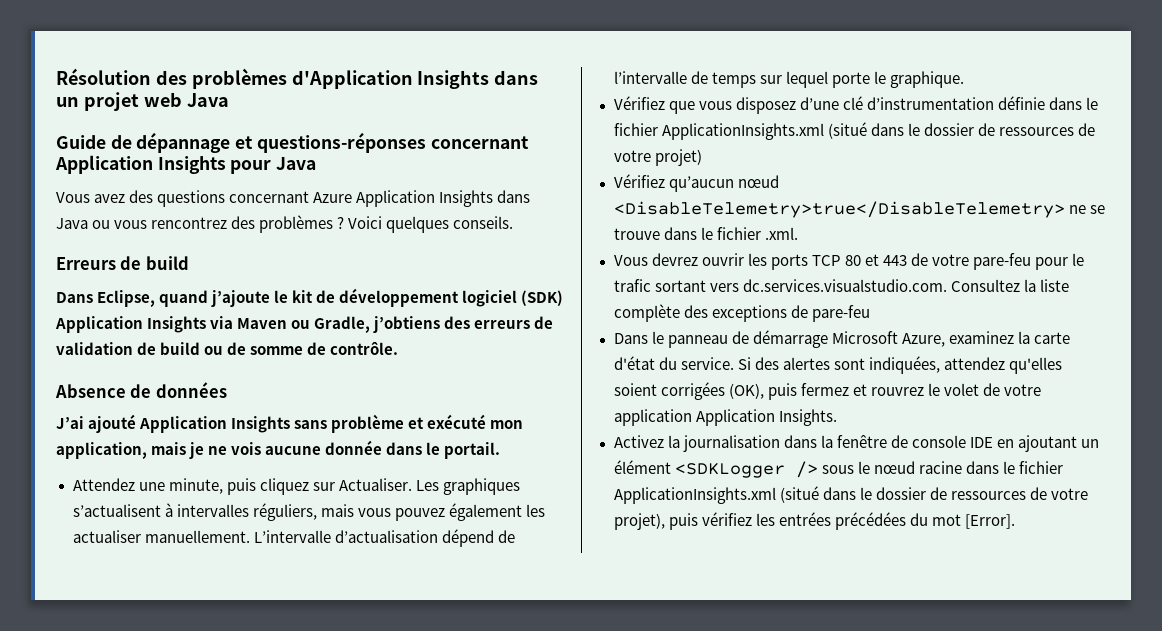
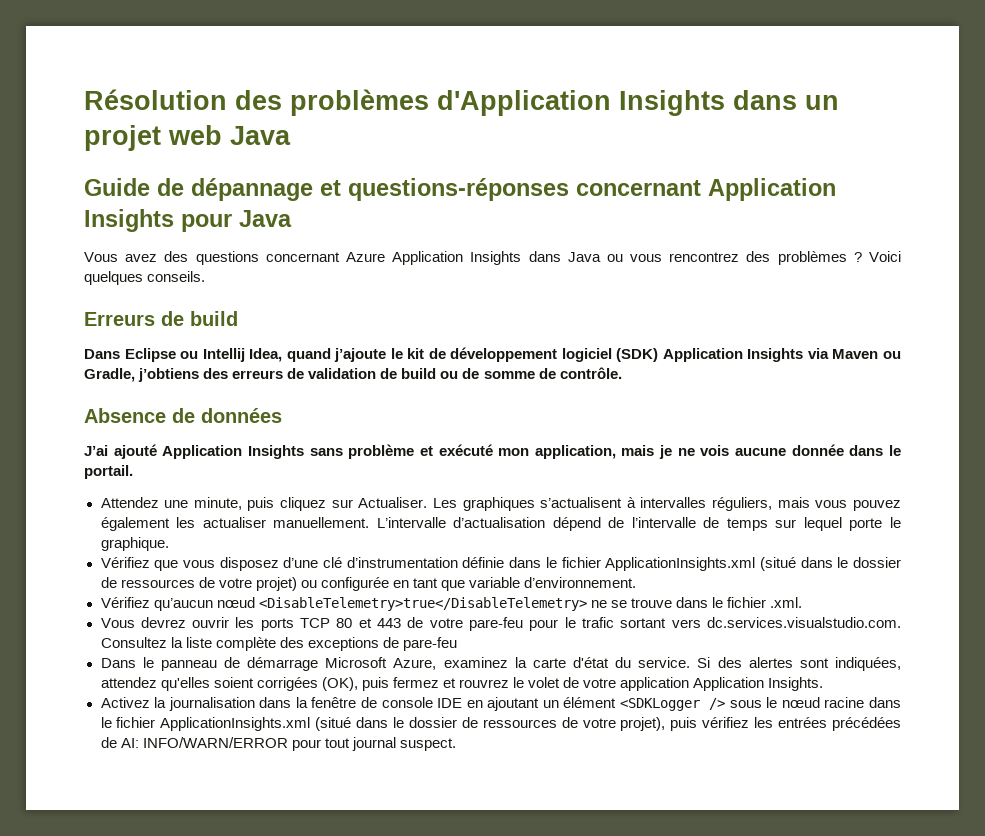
- Dans Eclipse, quand j’ajoute le kit de développement logiciel (SDK) Application Insights via Maven ou Gradle, j’obtiens des erreurs de validation de build ou de somme de contrôle.
+ Dans Eclipse ou Intellij Idea, quand j’ajoute le kit de développement logiciel (SDK) Application Insights via Maven ou Gradle, j’obtiens des erreurs de validation de build ou de somme de contrôle.
- Vérifiez que vous disposez d’une clé d’instrumentation définie dans le fichier ApplicationInsights.xml (situé dans le dossier de ressources de votre projet)
+ Vérifiez que vous disposez d’une clé d’instrumentation définie dans le fichier ApplicationInsights.xml (situé dans le dossier de ressources de votre projet) ou configurée en tant que variable d’environnement.
- Activez la journalisation dans la fenêtre de console IDE en ajoutant un élément <SDKLogger /> sous le nœud racine dans le fichier ApplicationInsights.xml (situé dans le dossier de ressources de votre projet), puis vérifiez les entrées précédées du mot [Error].
+ Activez la journalisation dans la fenêtre de console IDE en ajoutant un élément <SDKLogger /> sous le nœud racine dans le fichier ApplicationInsights.xml (situé dans le dossier de ressources de votre projet), puis vérifiez les entrées précédées de AI: INFO/WARN/ERROR pour tout journal suspect.

